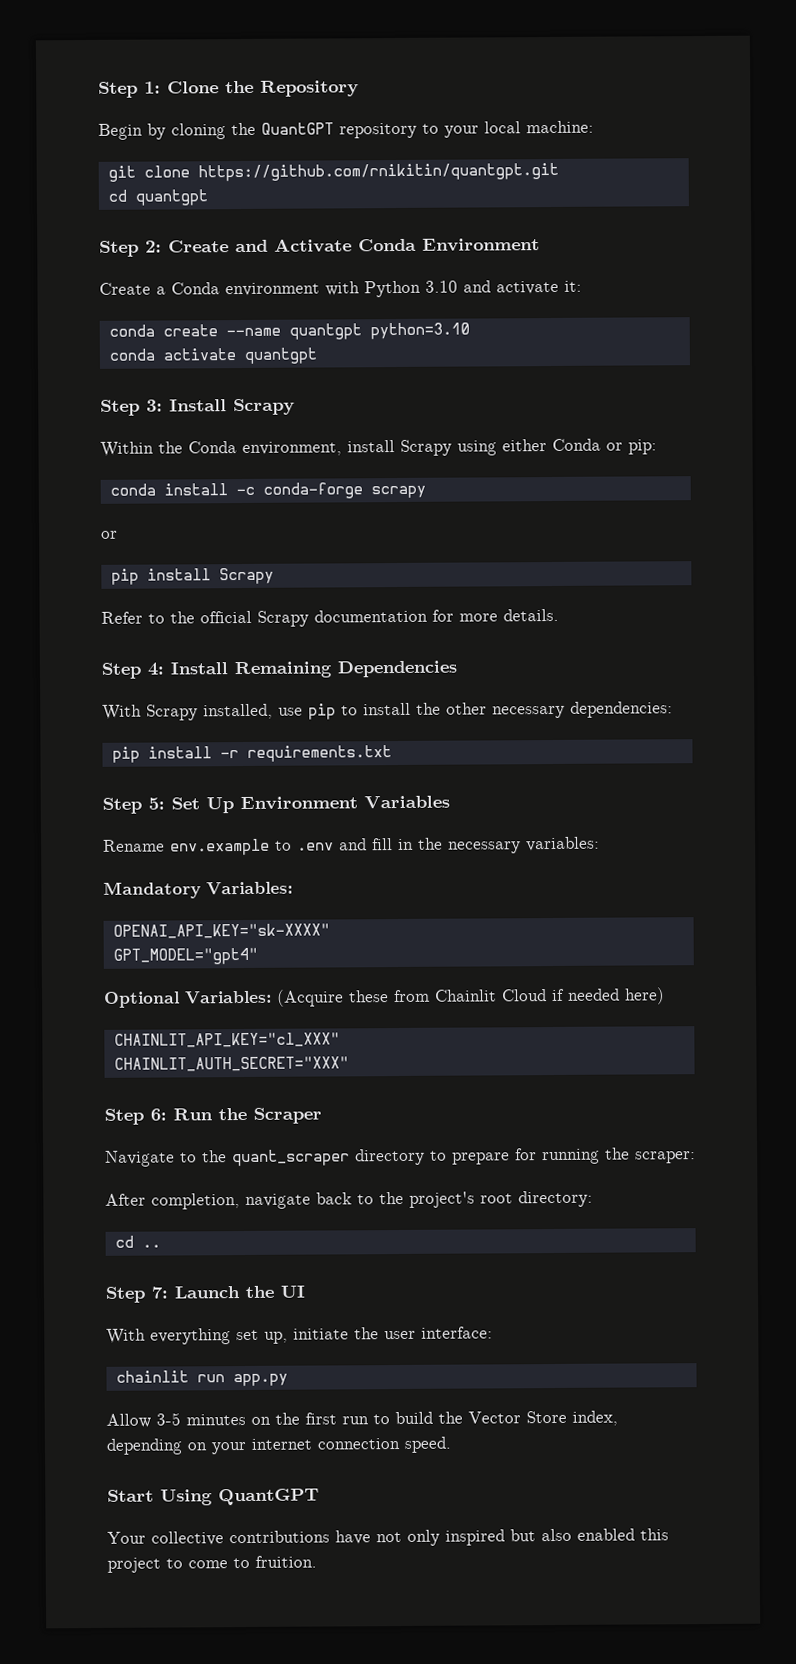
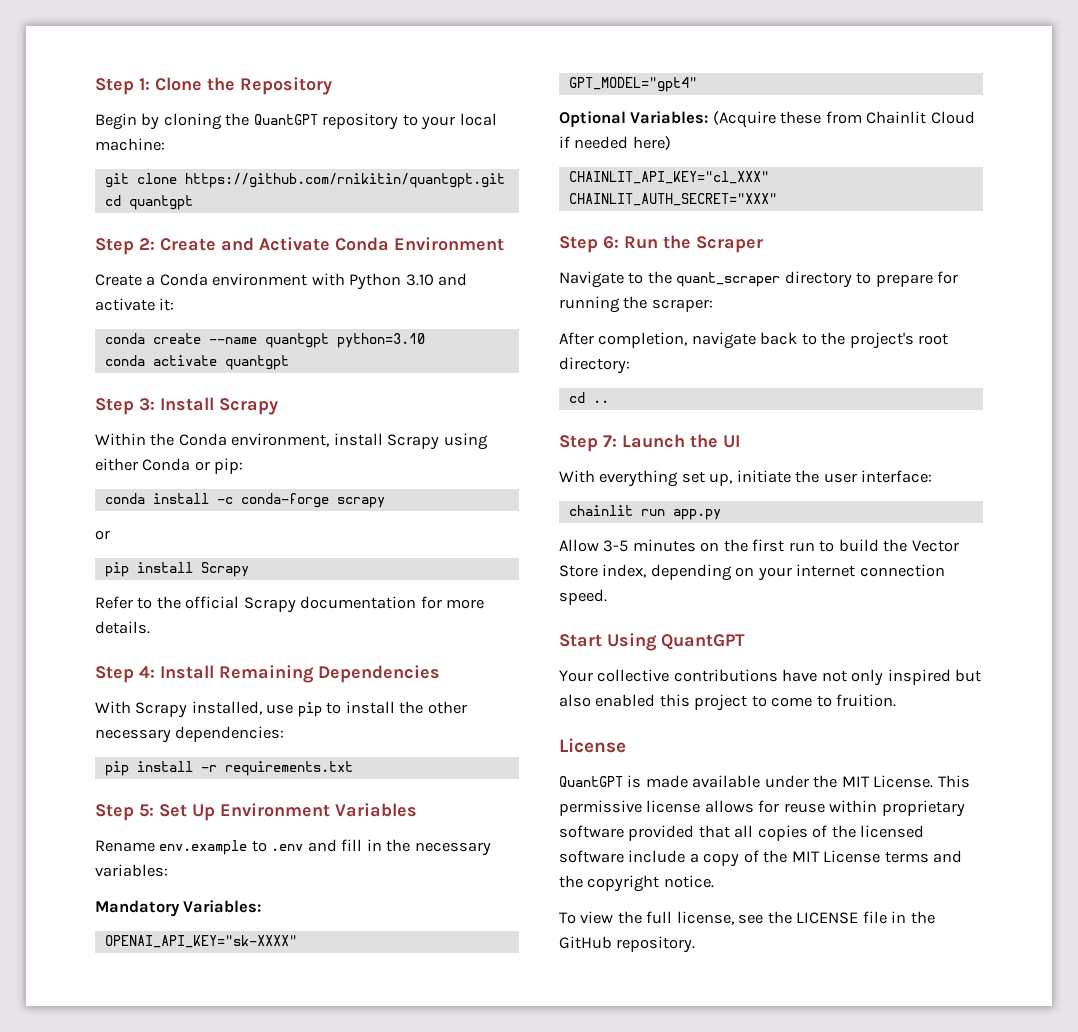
  Your collective contributions have not only inspired but also enabled this project to come to fruition.
+ License
+ QuantGPT is made available under the MIT License. This permissive license allows for reuse within proprietary software provided that all copies of the licensed software include a copy of the MIT License terms and the copyright notice.
+ To view the full license, see the LICENSE file in the GitHub repository.

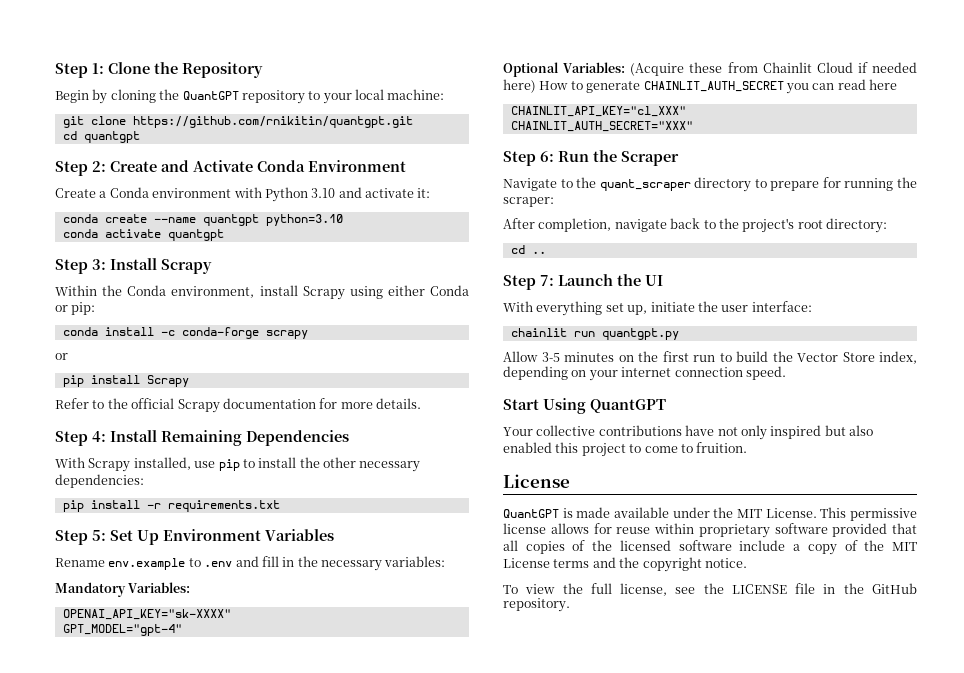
- GPT_MODEL="gpt4"
+ GPT_MODEL="gpt-4"
- Optional Variables: (Acquire these from Chainlit Cloud if needed here)
+ Optional Variables: (Acquire these from Chainlit Cloud if needed here) How to generate CHAINLIT_AUTH_SECRET you can read here
- chainlit run app.py
+ chainlit run quantgpt.py

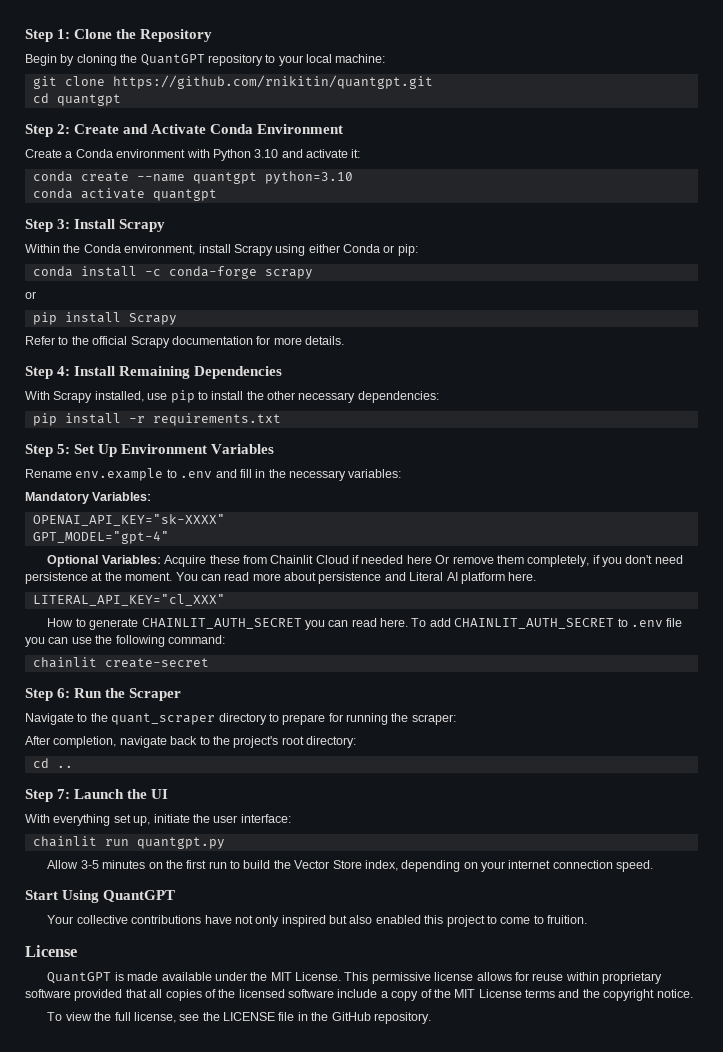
- Optional Variables: (Acquire these from Chainlit Cloud if needed here) How to generate CHAINLIT_AUTH_SECRET you can read here
- CHAINLIT_API_KEY="cl_XXX"
- CHAINLIT_AUTH_SECRET="XXX"
+ Optional Variables: Acquire these from Chainlit Cloud if needed here Or remove them completely, if you don't need persistence at the moment. You can read more about persistence and Literal AI platform here.
+ LITERAL_API_KEY="cl_XXX"
+ How to generate CHAINLIT_AUTH_SECRET you can read here. To add CHAINLIT_AUTH_SECRET to .env file you can use the following command:
+ chainlit create-secret

